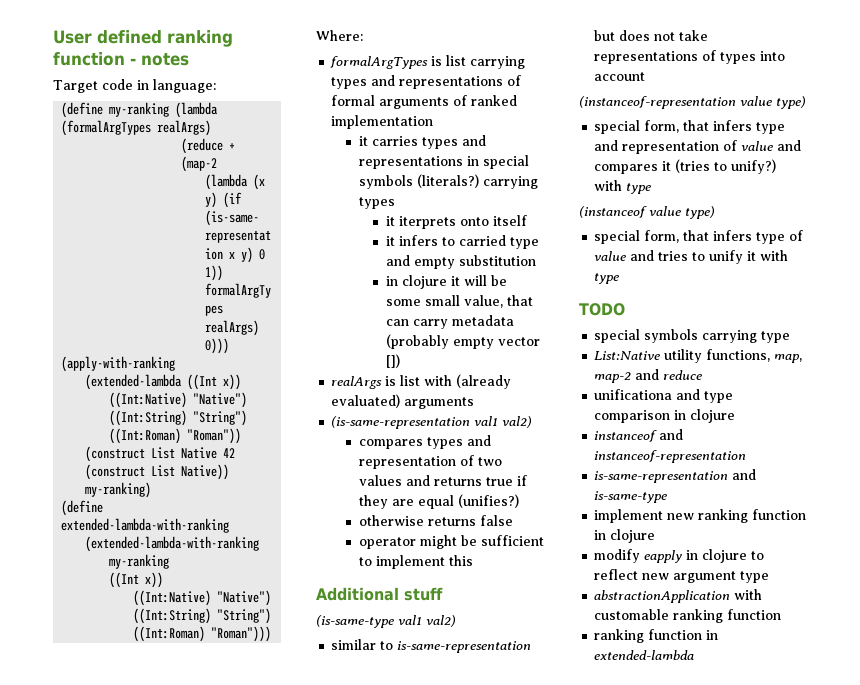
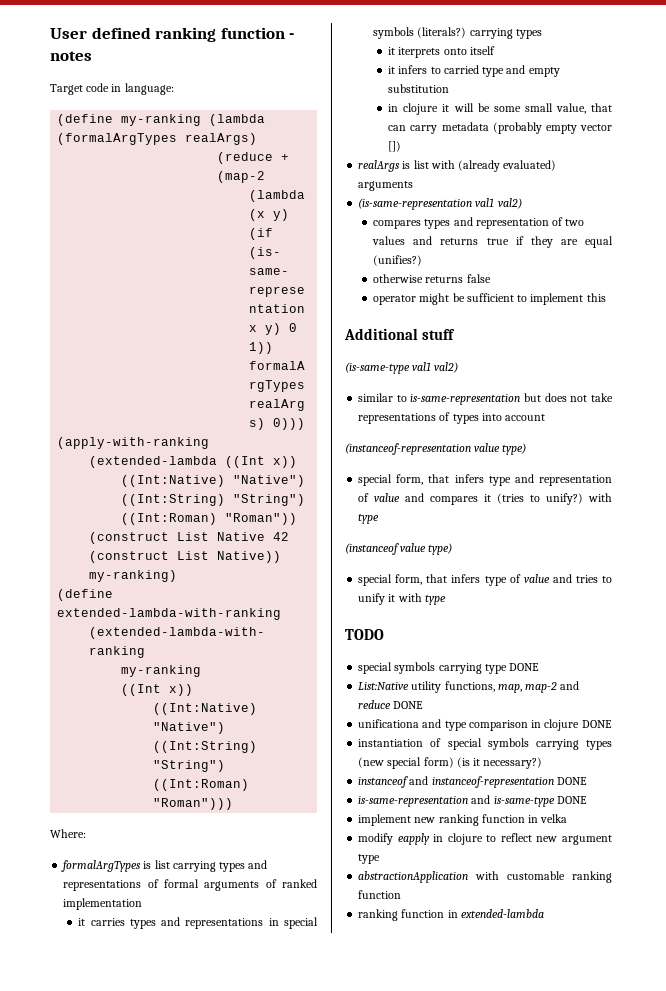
- special symbols carrying type
+ special symbols carrying type DONE
- List:Native utility functions, map, map-2 and reduce
+ List:Native utility functions, map, map-2 and reduce DONE
- unificationa and type comparison in clojure
+ unificationa and type comparison in clojure DONE
+ instantiation of special symbols carrying types (new special form) (is it necessary?)
- instanceof and instanceof-representation
+ instanceof and instanceof-representation DONE
- is-same-representation and is-same-type
+ is-same-representation and is-same-type DONE
- implement new ranking function in clojure
+ implement new ranking function in velka

